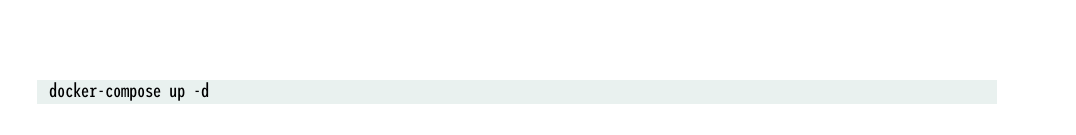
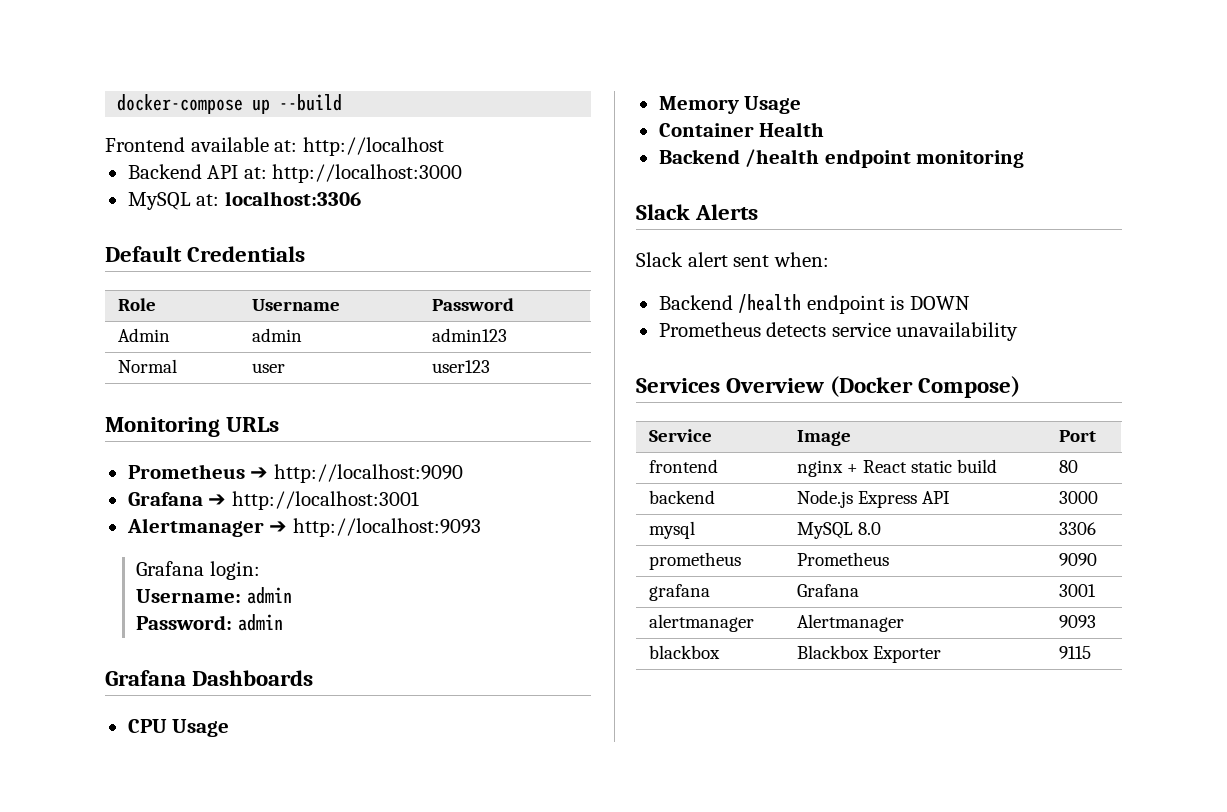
- docker-compose up -d
+ docker-compose up --build
+ Frontend available at: http://localhost
+ Backend API at: http://localhost:3000
+ MySQL at: localhost:3306
+ Default Credentials
+ Role | Username | Password
+ Admin | admin | admin123
+ Normal | user | user123
+ Monitoring URLs
+ Prometheus ➔ http://localhost:9090
+ Grafana ➔ http://localhost:3001
+ Alertmanager ➔ http://localhost:9093
+ Grafana login:
+ Username: admin
+ Password: admin
+ Grafana Dashboards
+ CPU Usage
+ Memory Usage
+ Container Health
+ Backend /health endpoint monitoring
+ Slack Alerts
+ Slack alert sent when:
+ Backend /health endpoint is DOWN
+ Prometheus detects service unavailability
+ Services Overview (Docker Compose)
+ Service | Image | Port
+ frontend | nginx + React static build | 80
+ backend | Node.js Express API | 3000
+ mysql | MySQL 8.0 | 3306
+ prometheus | Prometheus | 9090
+ grafana | Grafana | 3001
+ alertmanager | Alertmanager | 9093
+ blackbox | Blackbox Exporter | 9115

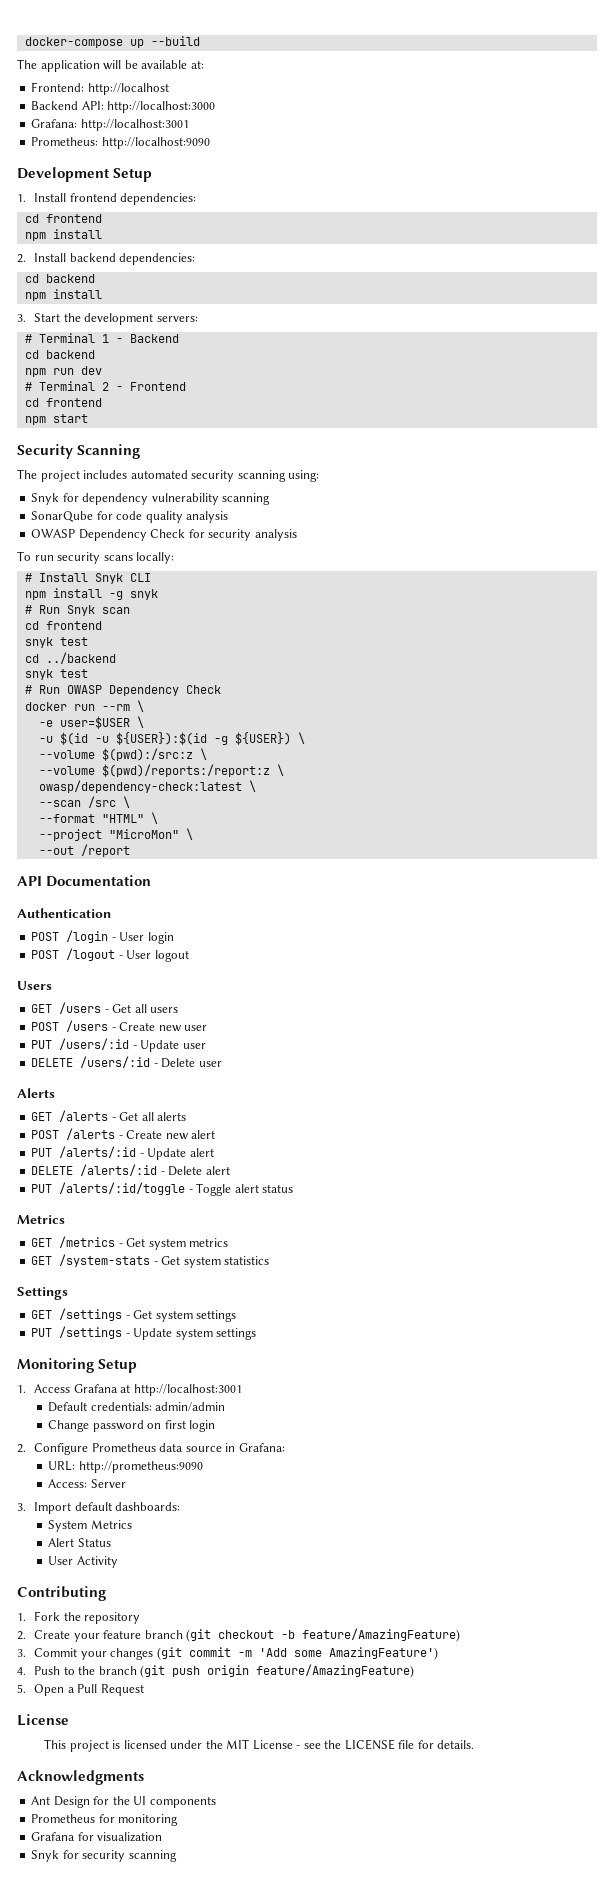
- Frontend available at: http://localhost
+ The application will be available at:
+ Frontend: http://localhost
- Backend API at: http://localhost:3000
+ Backend API: http://localhost:3000
- MySQL at: localhost:3306
- Default Credentials
- Role | Username | Password
- Admin | admin | admin123
- Normal | user | user123
- Monitoring URLs
- Prometheus ➔ http://localhost:9090
- Grafana ➔ http://localhost:3001
- Alertmanager ➔ http://localhost:9093
- Grafana login:
- Username: admin
- Password: admin
- Grafana Dashboards
- CPU Usage
- Memory Usage
- Container Health
- Backend /health endpoint monitoring
- Slack Alerts
- Slack alert sent when:
- Backend /health endpoint is DOWN
- Prometheus detects service unavailability
- Services Overview (Docker Compose)
- Service | Image | Port
- frontend | nginx + React static build | 80
- backend | Node.js Express API | 3000
- mysql | MySQL 8.0 | 3306
- prometheus | Prometheus | 9090
- grafana | Grafana | 3001
- alertmanager | Alertmanager | 9093
- blackbox | Blackbox Exporter | 9115
+ Grafana: http://localhost:3001
+ Prometheus: http://localhost:9090
+ Development Setup
+ 1. Install frontend dependencies:
+ cd frontend
+ npm install
+ 2. Install backend dependencies:
+ cd backend
+ npm install
+ 3. Start the development servers:
+ # Terminal 1 - Backend
+ cd backend
+ npm run dev
+ # Terminal 2 - Frontend
+ cd frontend
+ npm start
+ Security Scanning
+ The project includes automated security scanning using:
+ Snyk for dependency vulnerability scanning
+ SonarQube for code quality analysis
+ OWASP Dependency Check for security analysis
+ To run security scans locally:
+ # Install Snyk CLI
+ npm install -g snyk
+ # Run Snyk scan
+ cd frontend
+ snyk test
+ cd ../backend
+ snyk test
+ # Run OWASP Dependency Check
+ docker run --rm \
+ -e user=$USER \
+ -u $(id -u ${USER}):$(id -g ${USER}) \
+ --volume $(pwd):/src:z \
+ --volume $(pwd)/reports:/report:z \
+ owasp/dependency-check:latest \
+ --scan /src \
+ --format "HTML" \
+ --project "MicroMon" \
+ --out /report
+ API Documentation
+ Authentication
+ POST /login - User login
+ POST /logout - User logout
+ Users
+ GET /users - Get all users
+ POST /users - Create new user
+ PUT /users/:id - Update user
+ DELETE /users/:id - Delete user
+ Alerts
+ GET /alerts - Get all alerts
+ POST /alerts - Create new alert
+ PUT /alerts/:id - Update alert
+ DELETE /alerts/:id - Delete alert
+ PUT /alerts/:id/toggle - Toggle alert status
+ Metrics
+ GET /metrics - Get system metrics
+ GET /system-stats - Get system statistics
+ Settings
+ GET /settings - Get system settings
+ PUT /settings - Update system settings
+ Monitoring Setup
+ 1. Access Grafana at http://localhost:3001
+ Default credentials: admin/admin
+ Change password on first login
+ 2. Configure Prometheus data source in Grafana:
+ URL: http://prometheus:9090
+ Access: Server
+ 3. Import default dashboards:
+ System Metrics
+ Alert Status
+ User Activity
+ Contributing
+ 1. Fork the repository
+ 2. Create your feature branch (git checkout -b feature/AmazingFeature)
+ 3. Commit your changes (git commit -m 'Add some AmazingFeature')
+ 4. Push to the branch (git push origin feature/AmazingFeature)
+ 5. Open a Pull Request
+ License
+ This project is licensed under the MIT License - see the LICENSE file for details.
+ Acknowledgments
+ Ant Design for the UI components
+ Prometheus for monitoring
+ Grafana for visualization
+ Snyk for security scanning

